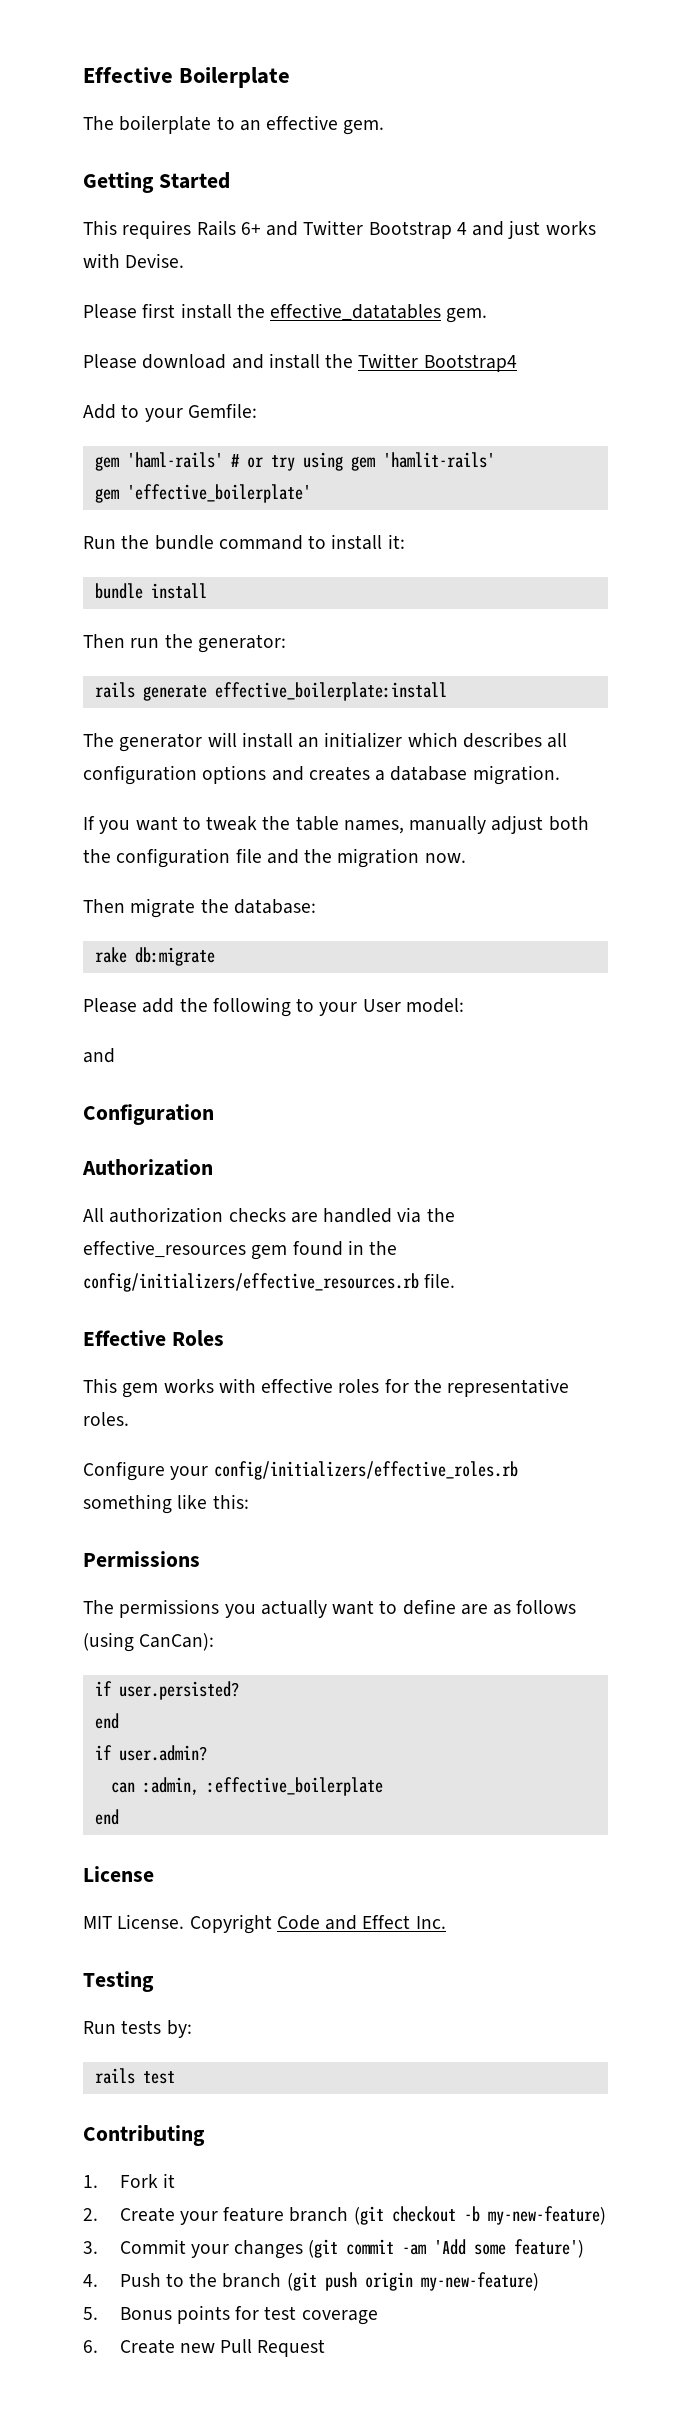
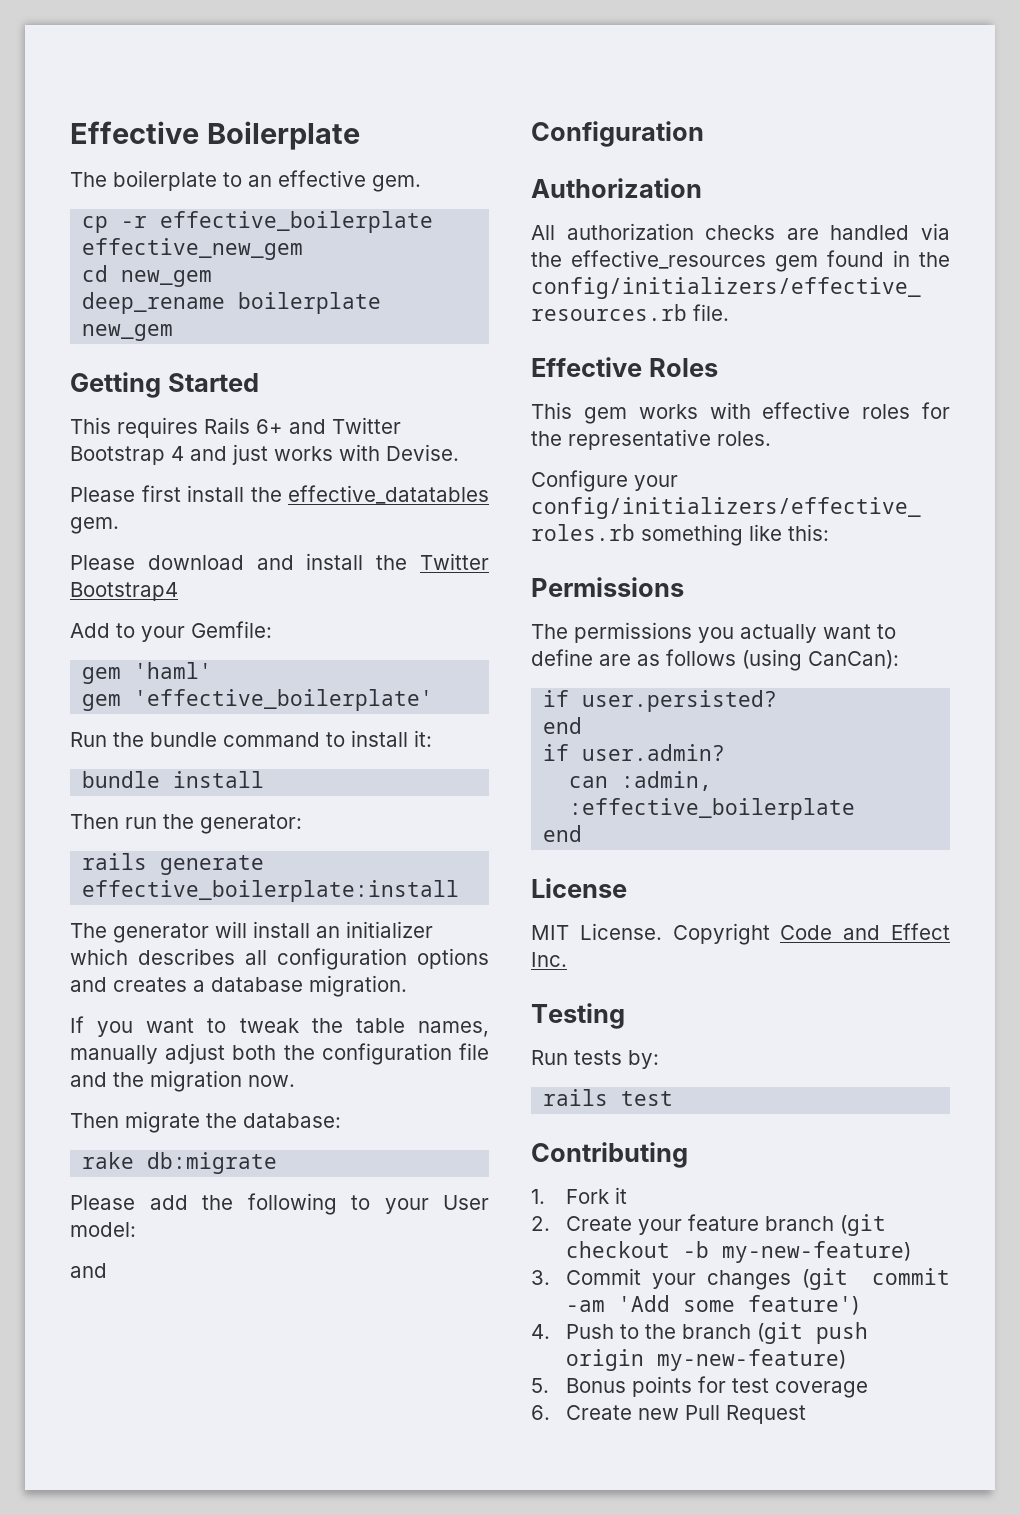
+ cp -r effective_boilerplate effective_new_gem
+ cd new_gem
+ deep_rename boilerplate new_gem
- gem 'haml-rails' # or try using gem 'hamlit-rails'
+ gem 'haml'

